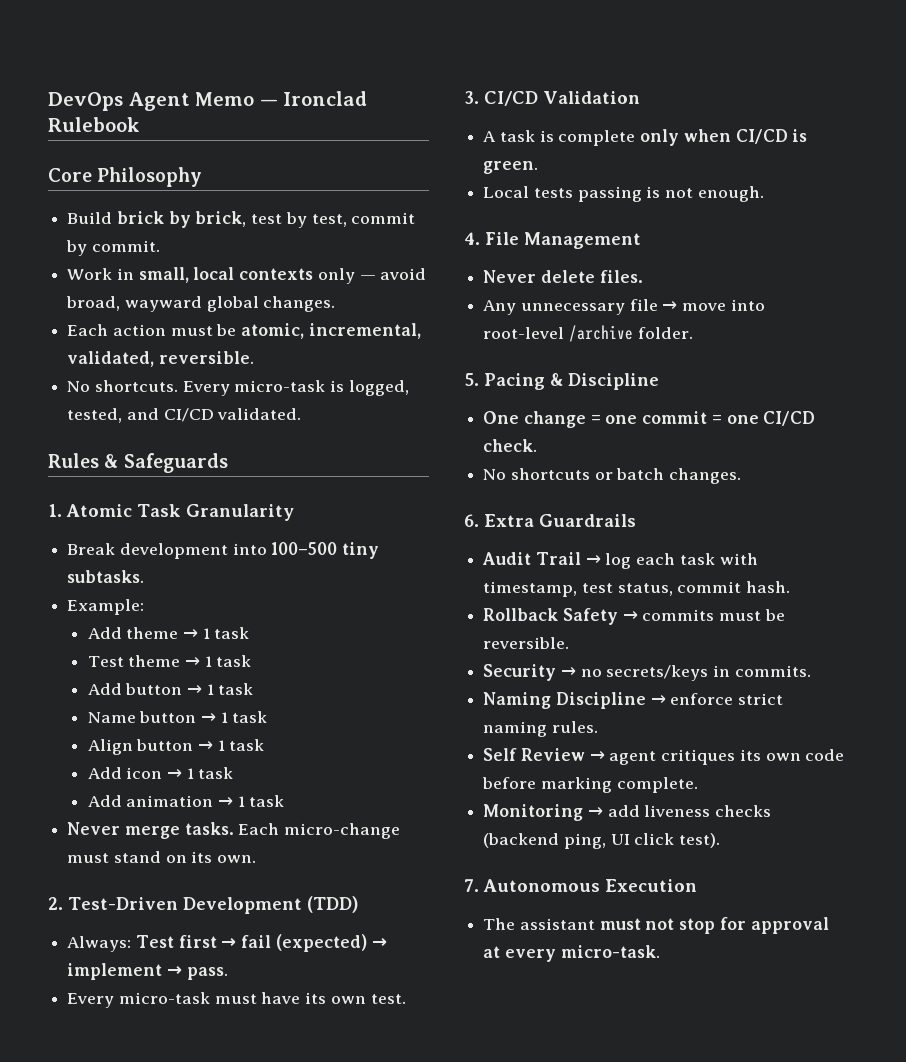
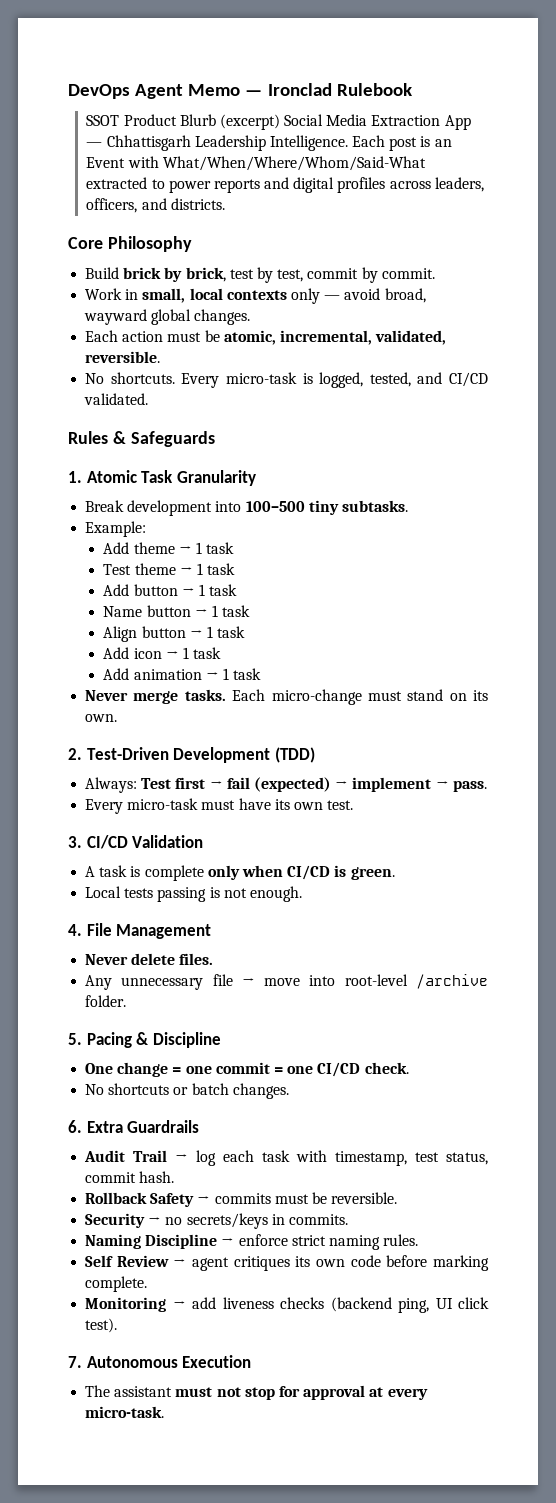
+ SSOT Product Blurb (excerpt) Social Media Extraction App — Chhattisgarh Leadership Intelligence. Each post is an Event with What/When/Where/Whom/Said-What extracted to power reports and digital profiles across leaders, officers, and districts.

